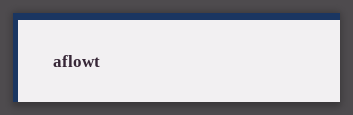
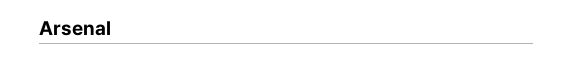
- aflowt
+ Arsenal

